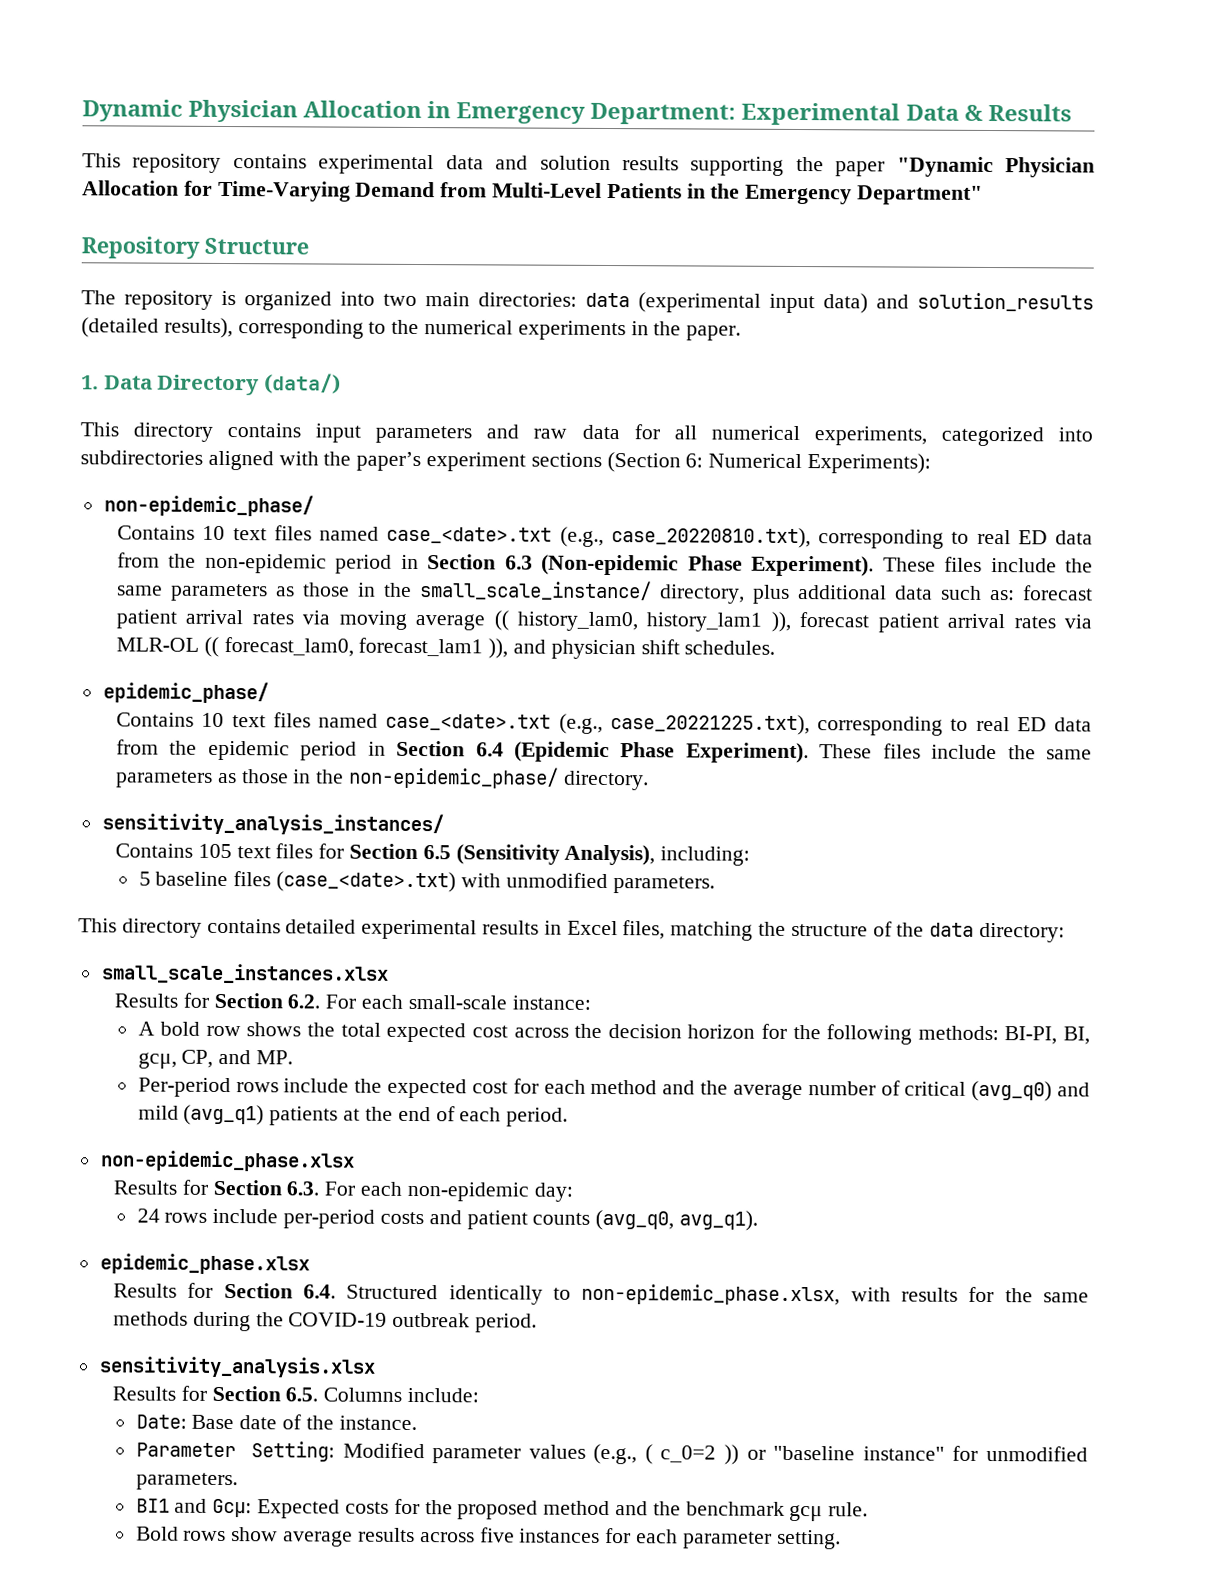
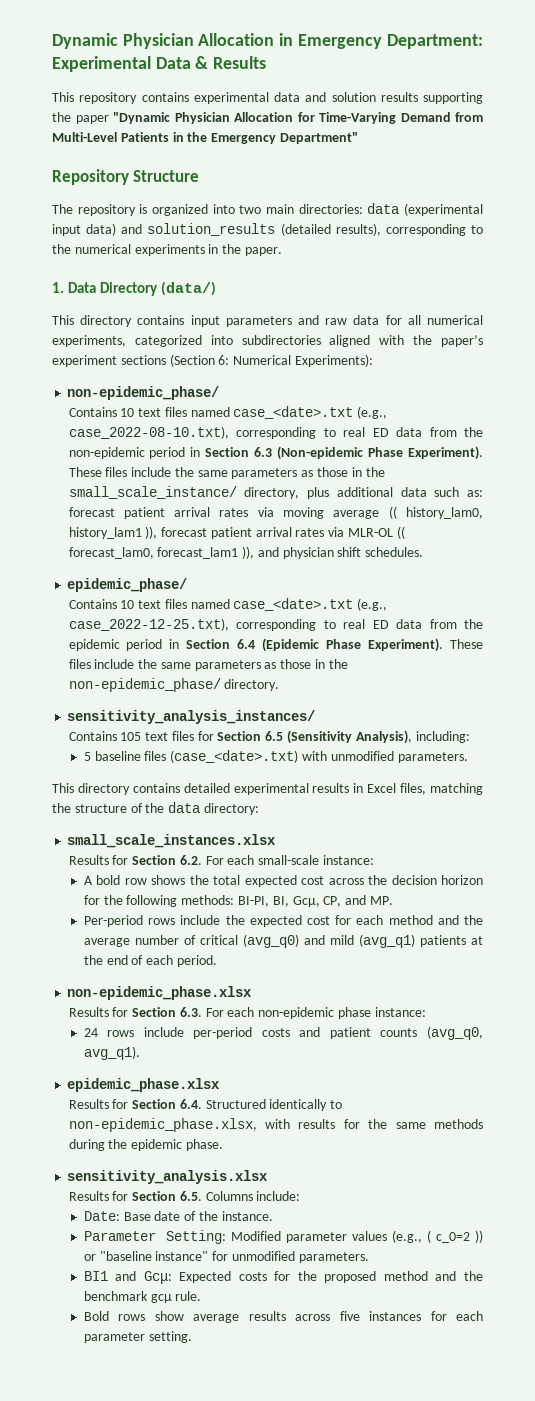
- Contains 10 text files named case_<date>.txt (e.g., case_20220810.txt), corresponding to real ED data from the non-epidemic period in Section 6.3 (Non-epidemic Phase Experiment).
+ Contains 10 text files named case_<date>.txt (e.g., case_2022-08-10.txt), corresponding to real ED data from the non-epidemic period in Section 6.3 (Non-epidemic Phase Experiment).
- Contains 10 text files named case_<date>.txt (e.g., case_20221225.txt), corresponding to real ED data from the epidemic period in Section 6.4 (Epidemic Phase Experiment).
+ Contains 10 text files named case_<date>.txt (e.g., case_2022-12-25.txt), corresponding to real ED data from the epidemic period in Section 6.4 (Epidemic Phase Experiment).
- A bold row shows the total expected cost across the decision horizon for the following methods: BI-PI, BI, gcμ, CP, and MP.
+ A bold row shows the total expected cost across the decision horizon for the following methods: BI-PI, BI, Gcμ, CP, and MP.
- Results for Section 6.3. For each non-epidemic day:
+ Results for Section 6.3. For each non-epidemic phase instance:
- Results for Section 6.4. Structured identically to non-epidemic_phase.xlsx, with results for the same methods during the COVID-19 outbreak period.
+ Results for Section 6.4. Structured identically to non-epidemic_phase.xlsx, with results for the same methods during the epidemic phase.

